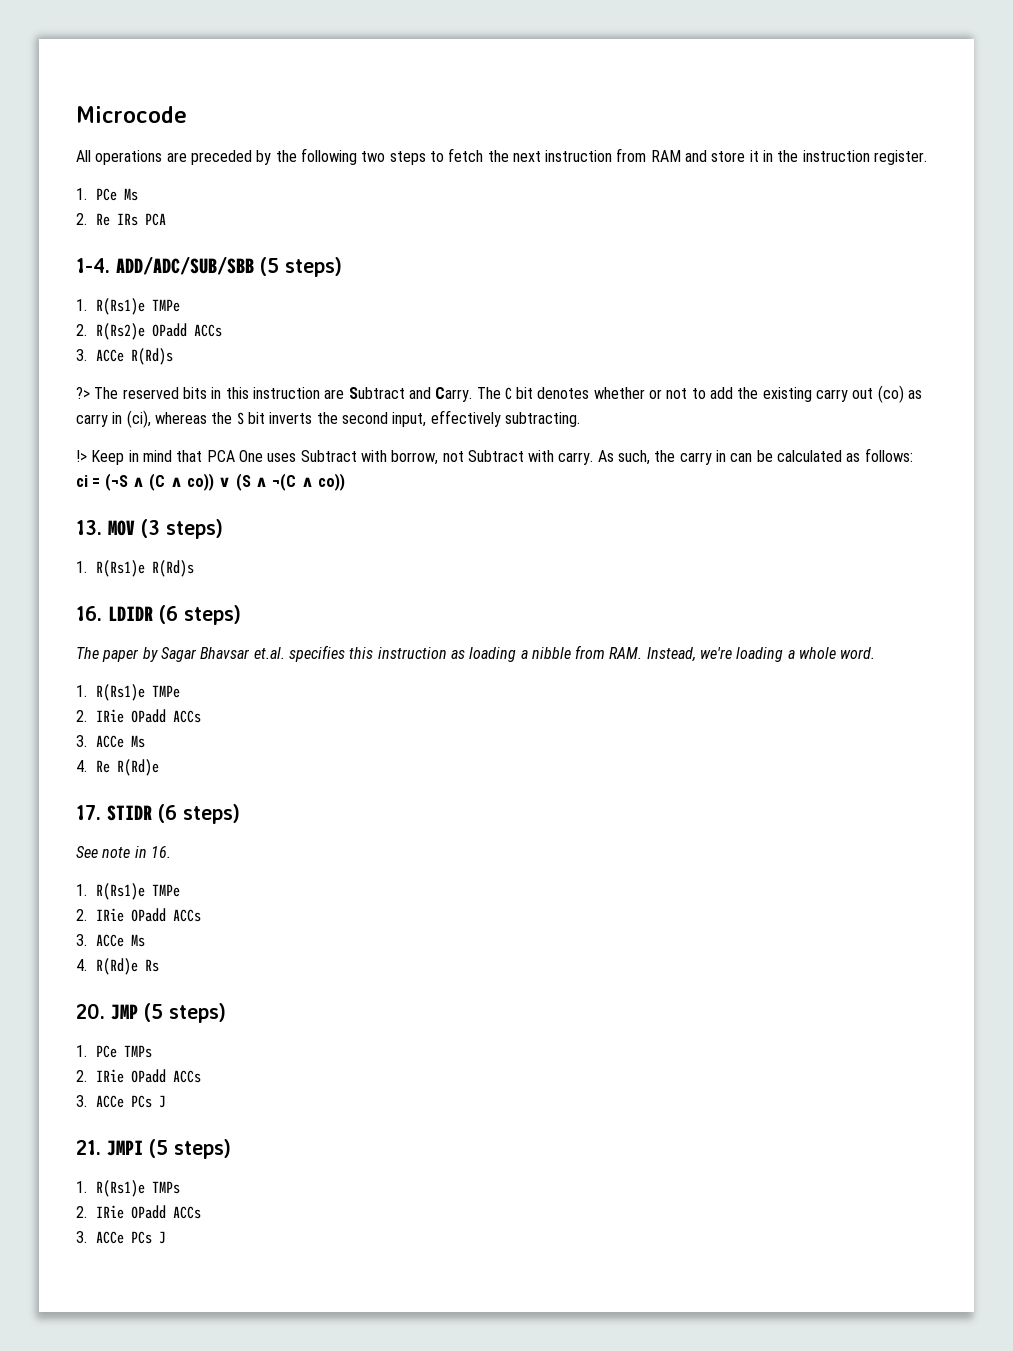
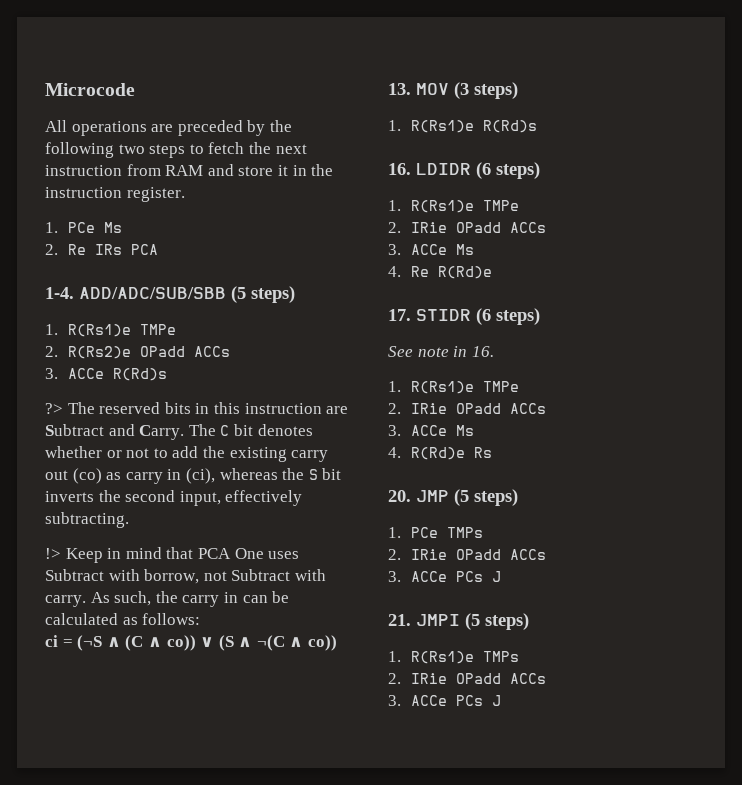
- The paper by Sagar Bhavsar et.al. specifies this instruction as loading a nibble from RAM. Instead, we're loading a whole word.

